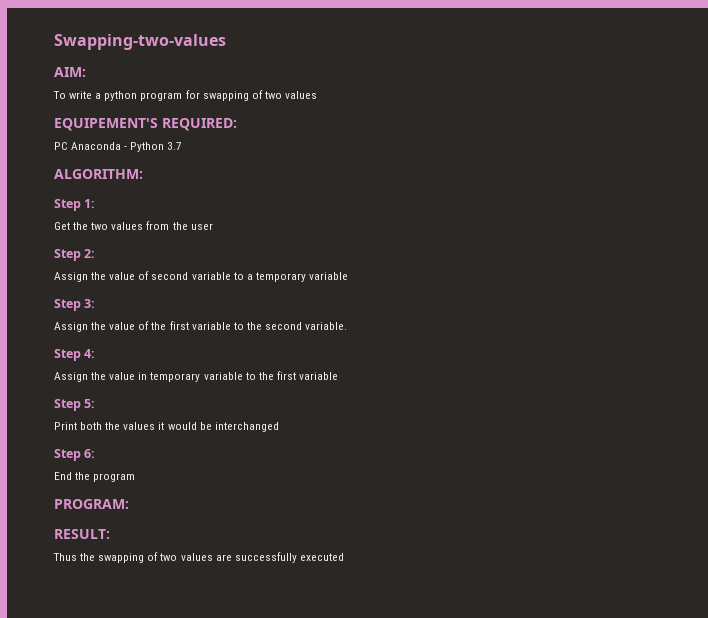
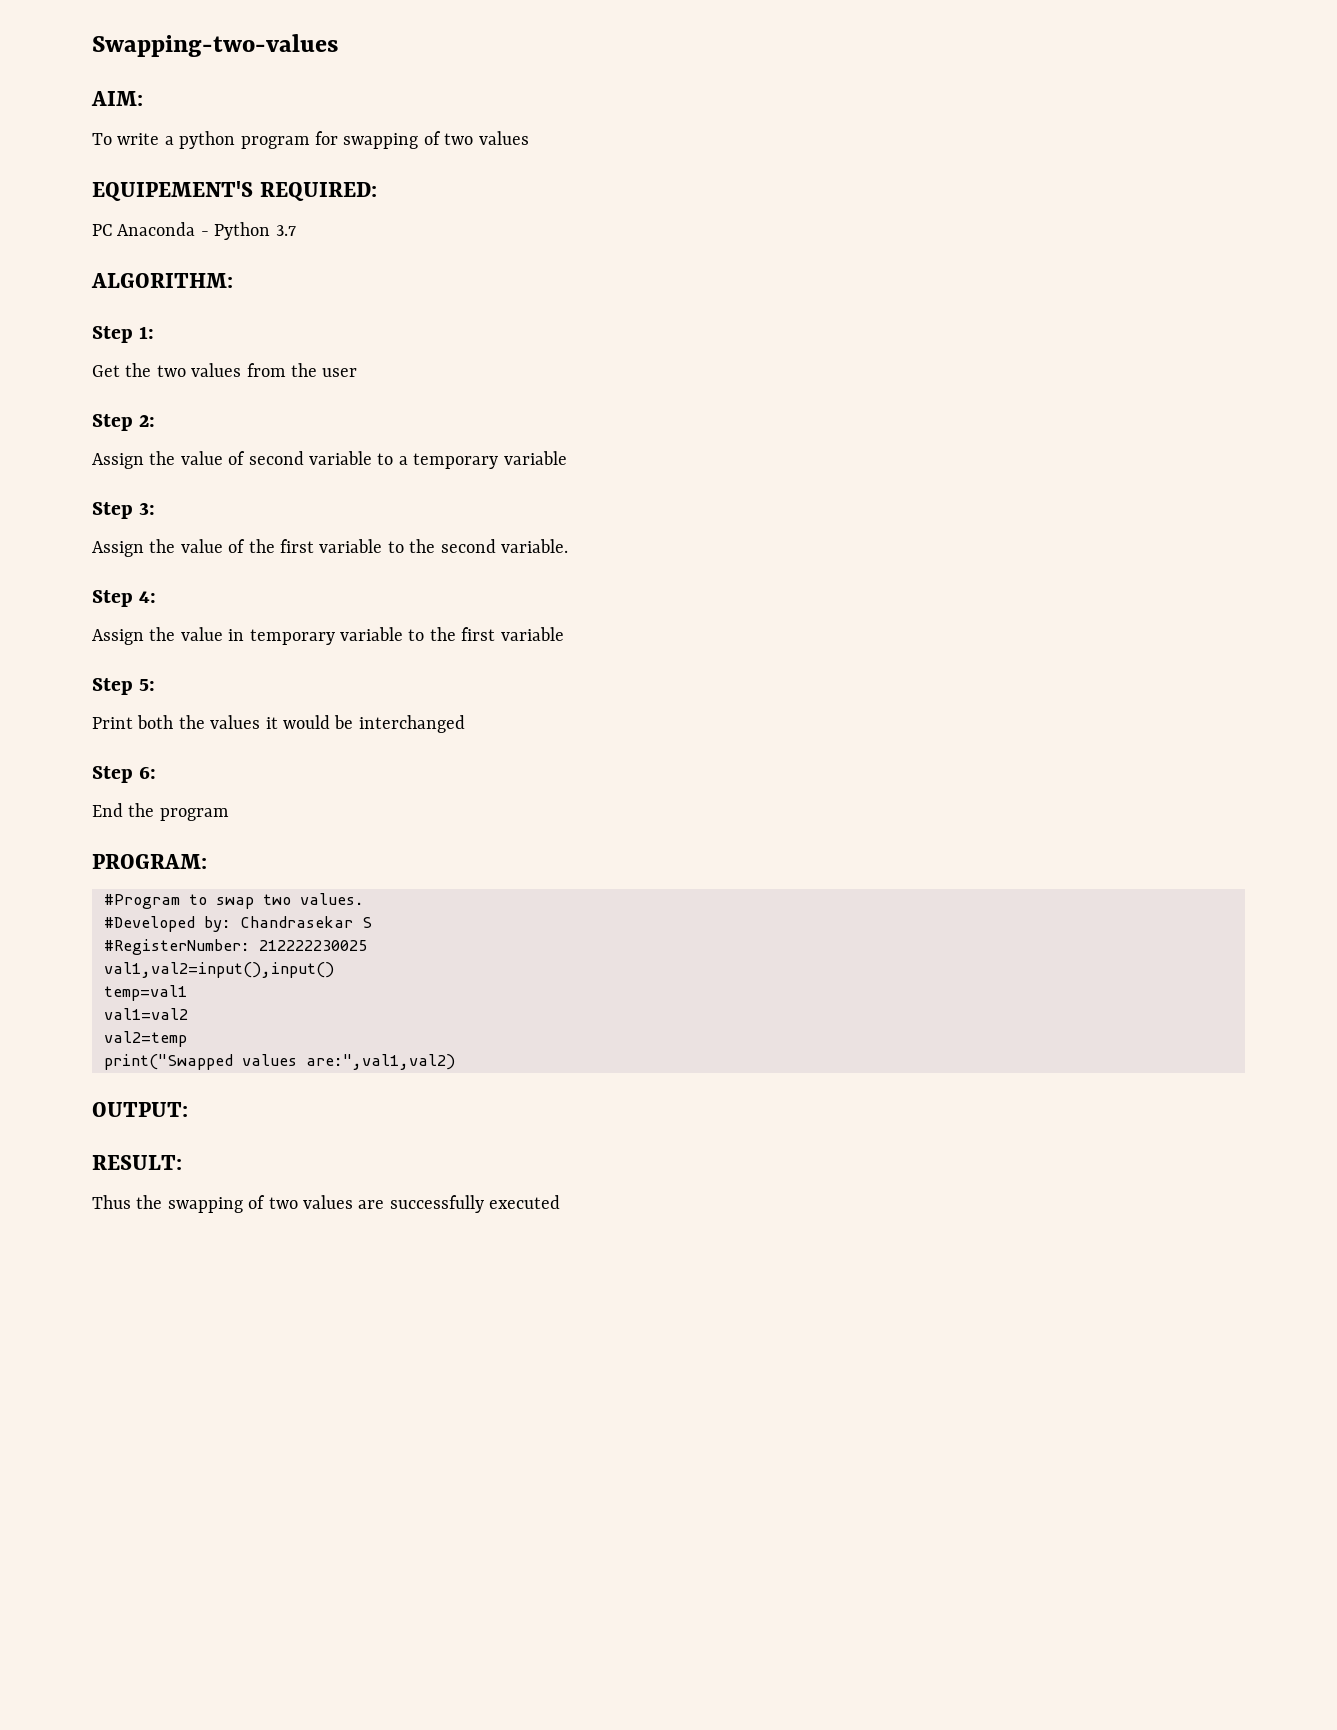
+ #Program to swap two values.
+ #Developed by: Chandrasekar S
+ #RegisterNumber: 212222230025
+ val1,val2=input(),input()
+ temp=val1
+ val1=val2
+ val2=temp
+ print("Swapped values are:",val1,val2)
+ OUTPUT:

